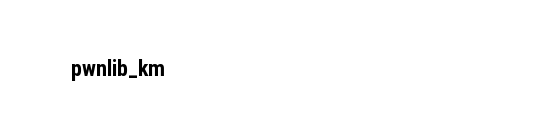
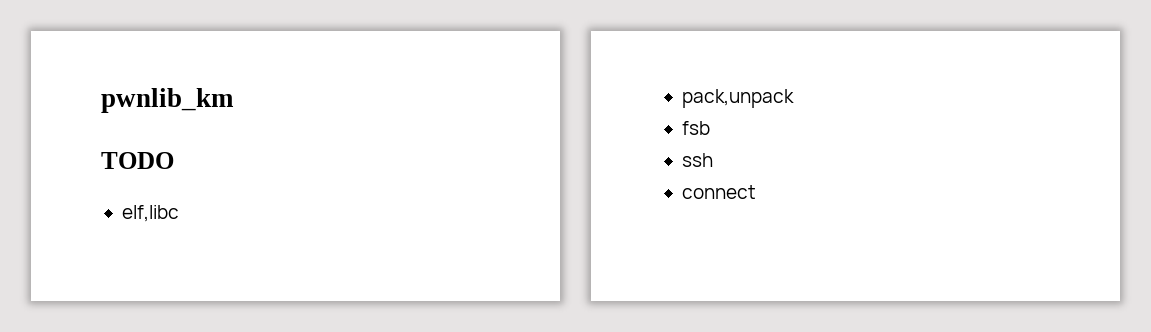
+ TODO
+ elf,libc
+ pack,unpack
+ fsb
+ ssh
+ connect

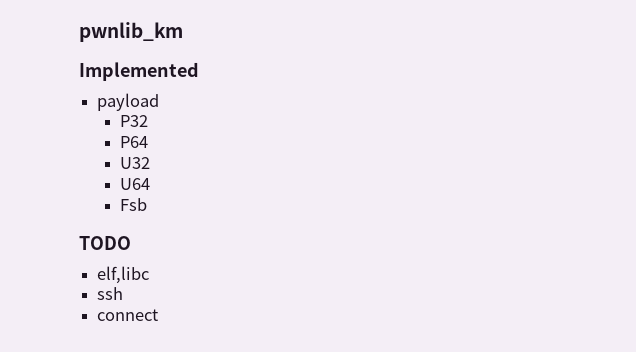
+ Implemented
+ payload
+ P32
+ P64
+ U32
+ U64
+ Fsb
- pack,unpack
- fsb

